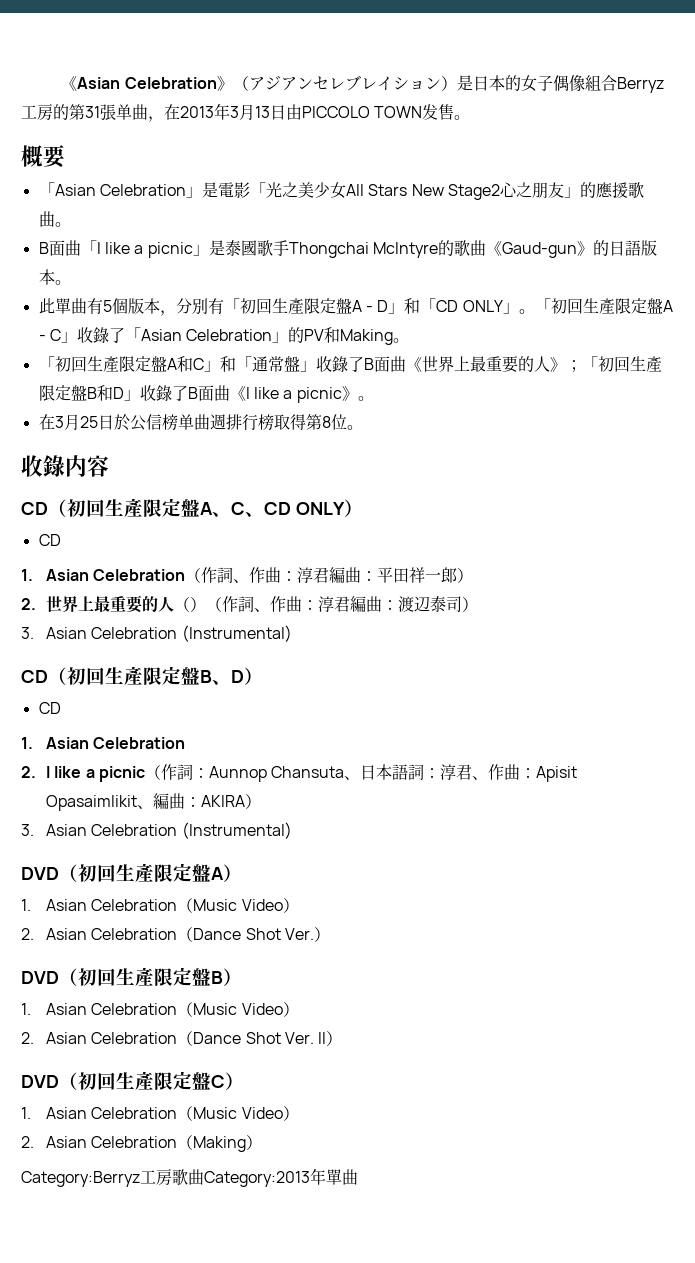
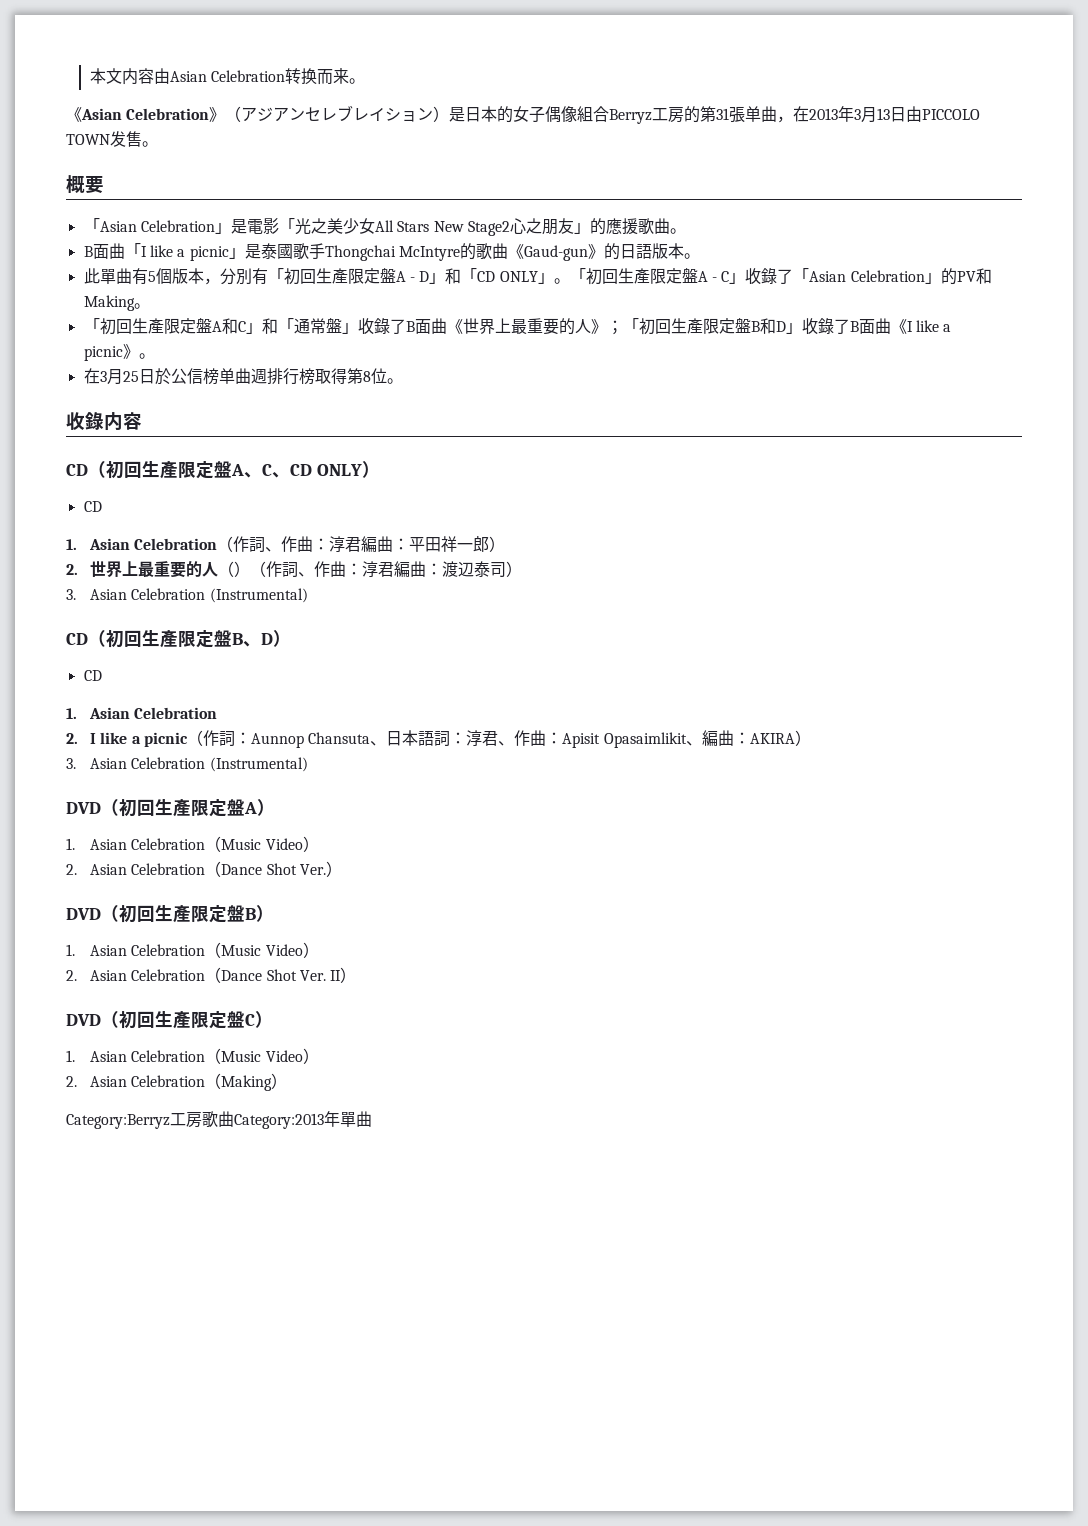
+ 本文内容由Asian Celebration转换而来。

